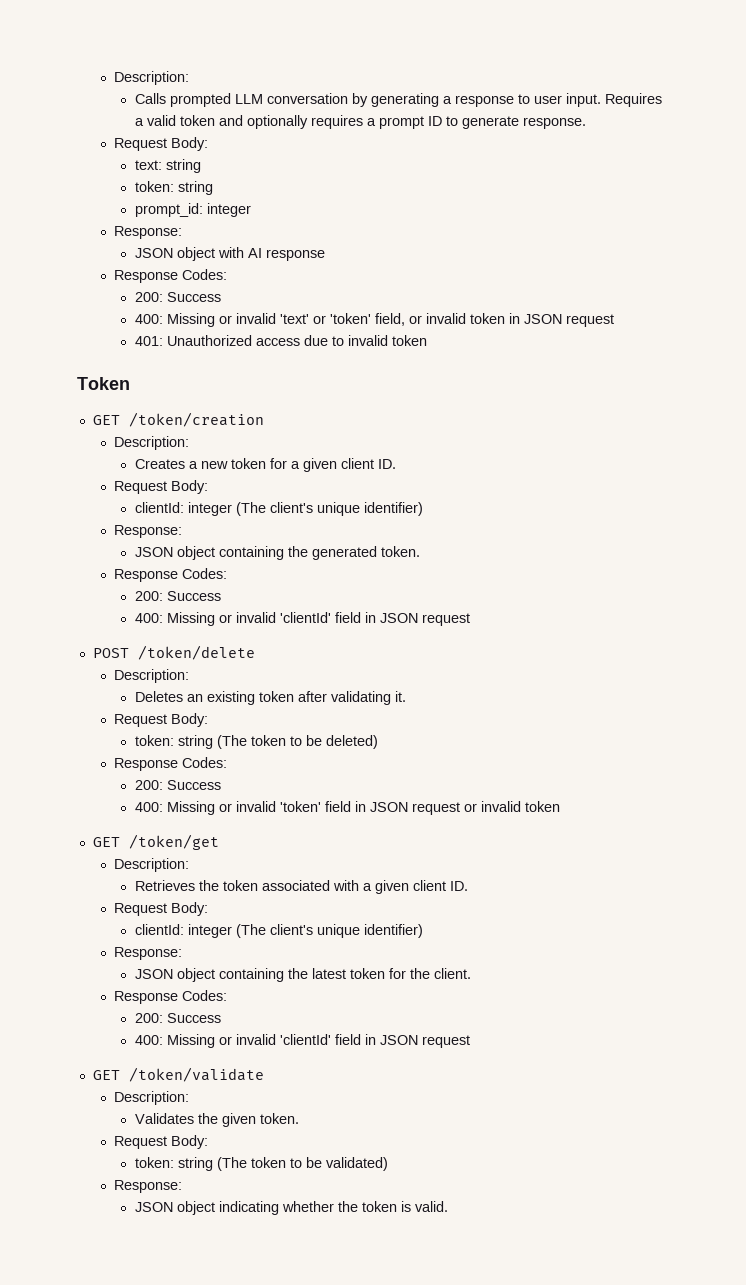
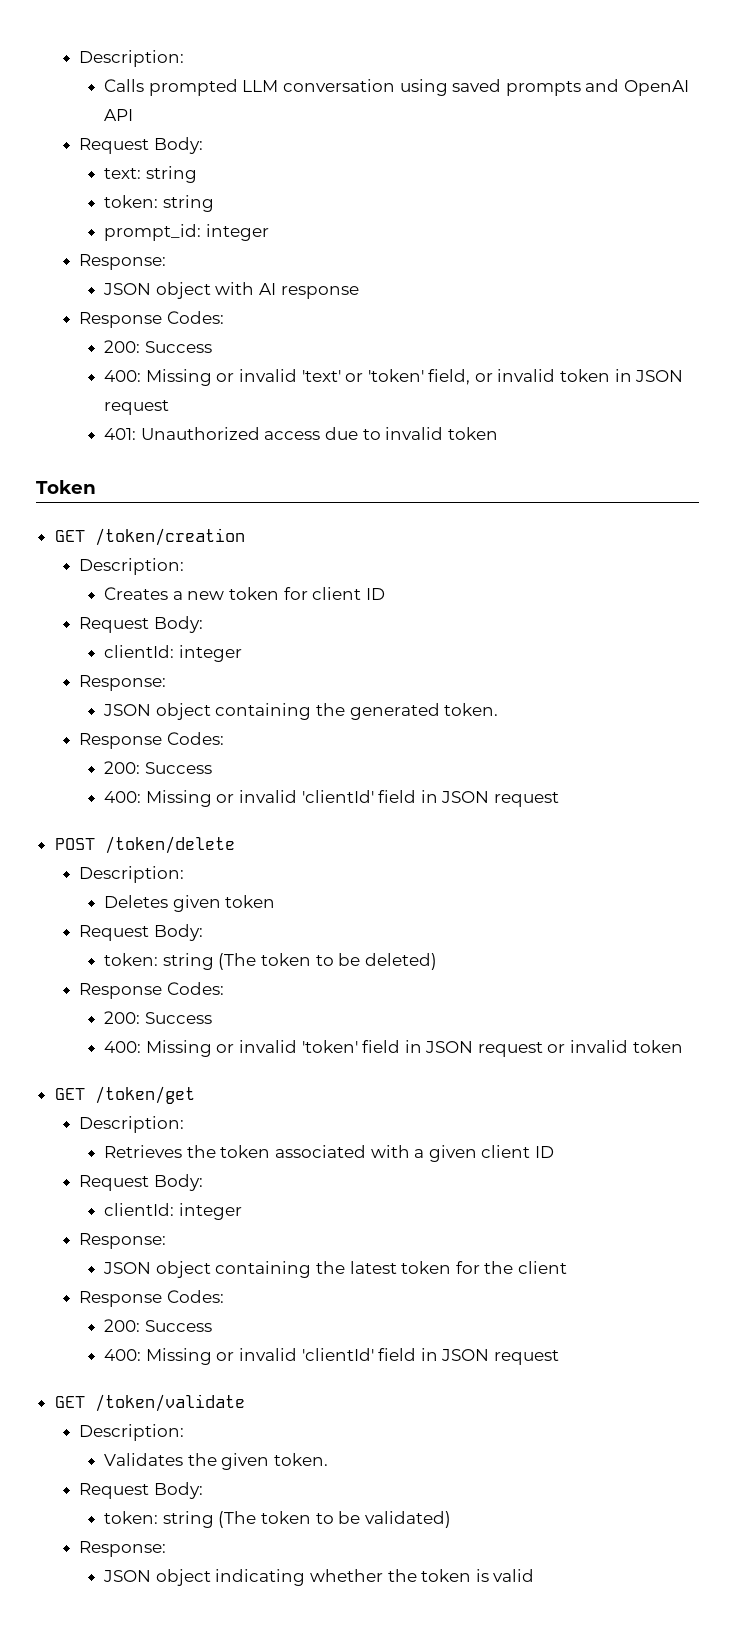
- Calls prompted LLM conversation by generating a response to user input. Requires a valid token and optionally requires a prompt ID to generate response.
+ Calls prompted LLM conversation using saved prompts and OpenAI API
- Creates a new token for a given client ID.
+ Creates a new token for client ID
  Request Body:
- clientId: integer (The client's unique identifier)
+ clientId: integer
- Deletes an existing token after validating it.
+ Deletes given token
- Retrieves the token associated with a given client ID.
+ Retrieves the token associated with a given client ID
  Request Body:
- clientId: integer (The client's unique identifier)
+ clientId: integer
- JSON object containing the latest token for the client.
+ JSON object containing the latest token for the client
- JSON object indicating whether the token is valid.
+ JSON object indicating whether the token is valid

